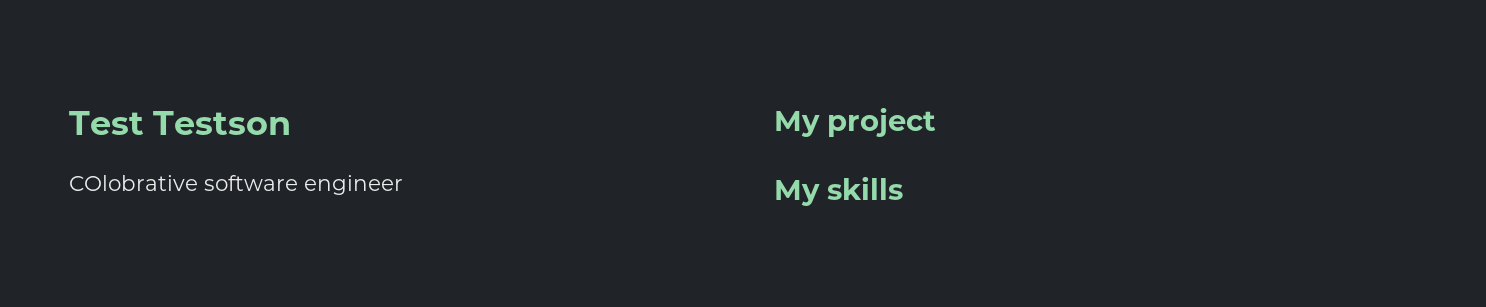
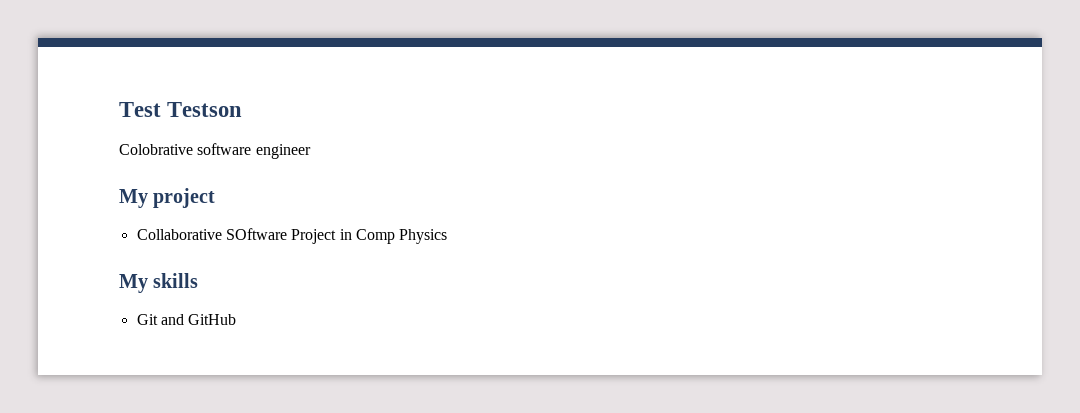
- COlobrative software engineer
+ Colobrative software engineer
+ Collaborative SOftware Project in Comp Physics
+ Git and GitHub

